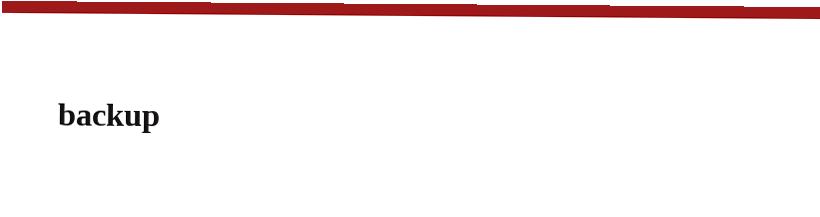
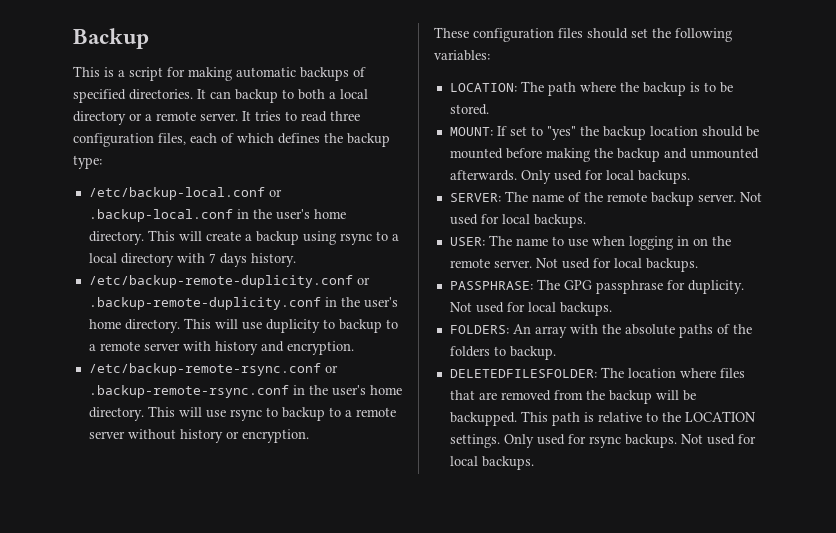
- backup
+ Backup
+ This is a script for making automatic backups of specified directories. It can backup to both a local directory or a remote server. It tries to read three configuration files, each of which defines the backup type:
+ /etc/backup-local.conf or .backup-local.conf in the user's home directory. This will create a backup using rsync to a local directory with 7 days history.
+ /etc/backup-remote-duplicity.conf or .backup-remote-duplicity.conf in the user's home directory. This will use duplicity to backup to a remote server with history and encryption.
+ /etc/backup-remote-rsync.conf or .backup-remote-rsync.conf in the user's home directory. This will use rsync to backup to a remote server without history or encryption.
+ These configuration files should set the following variables:
+ LOCATION: The path where the backup is to be stored.
+ MOUNT: If set to "yes" the backup location should be mounted before making the backup and unmounted afterwards. Only used for local backups.
+ SERVER: The name of the remote backup server. Not used for local backups.
+ USER: The name to use when logging in on the remote server. Not used for local backups.
+ PASSPHRASE: The GPG passphrase for duplicity. Not used for local backups.
+ FOLDERS: An array with the absolute paths of the folders to backup.
+ DELETEDFILESFOLDER: The location where files that are removed from the backup will be backupped. This path is relative to the LOCATION settings. Only used for rsync backups. Not used for local backups.

